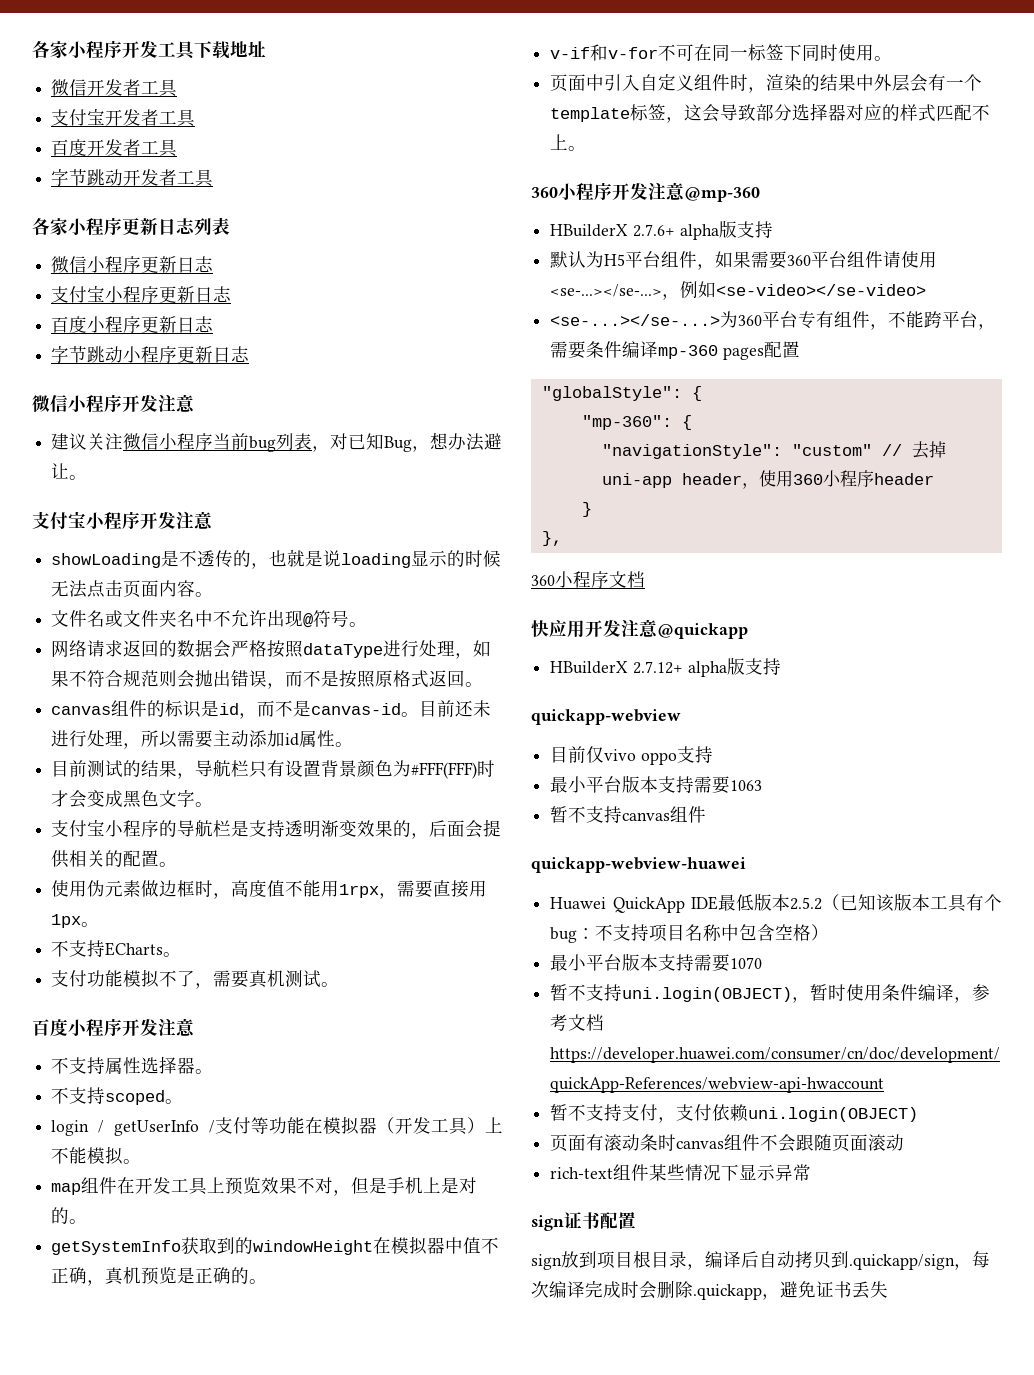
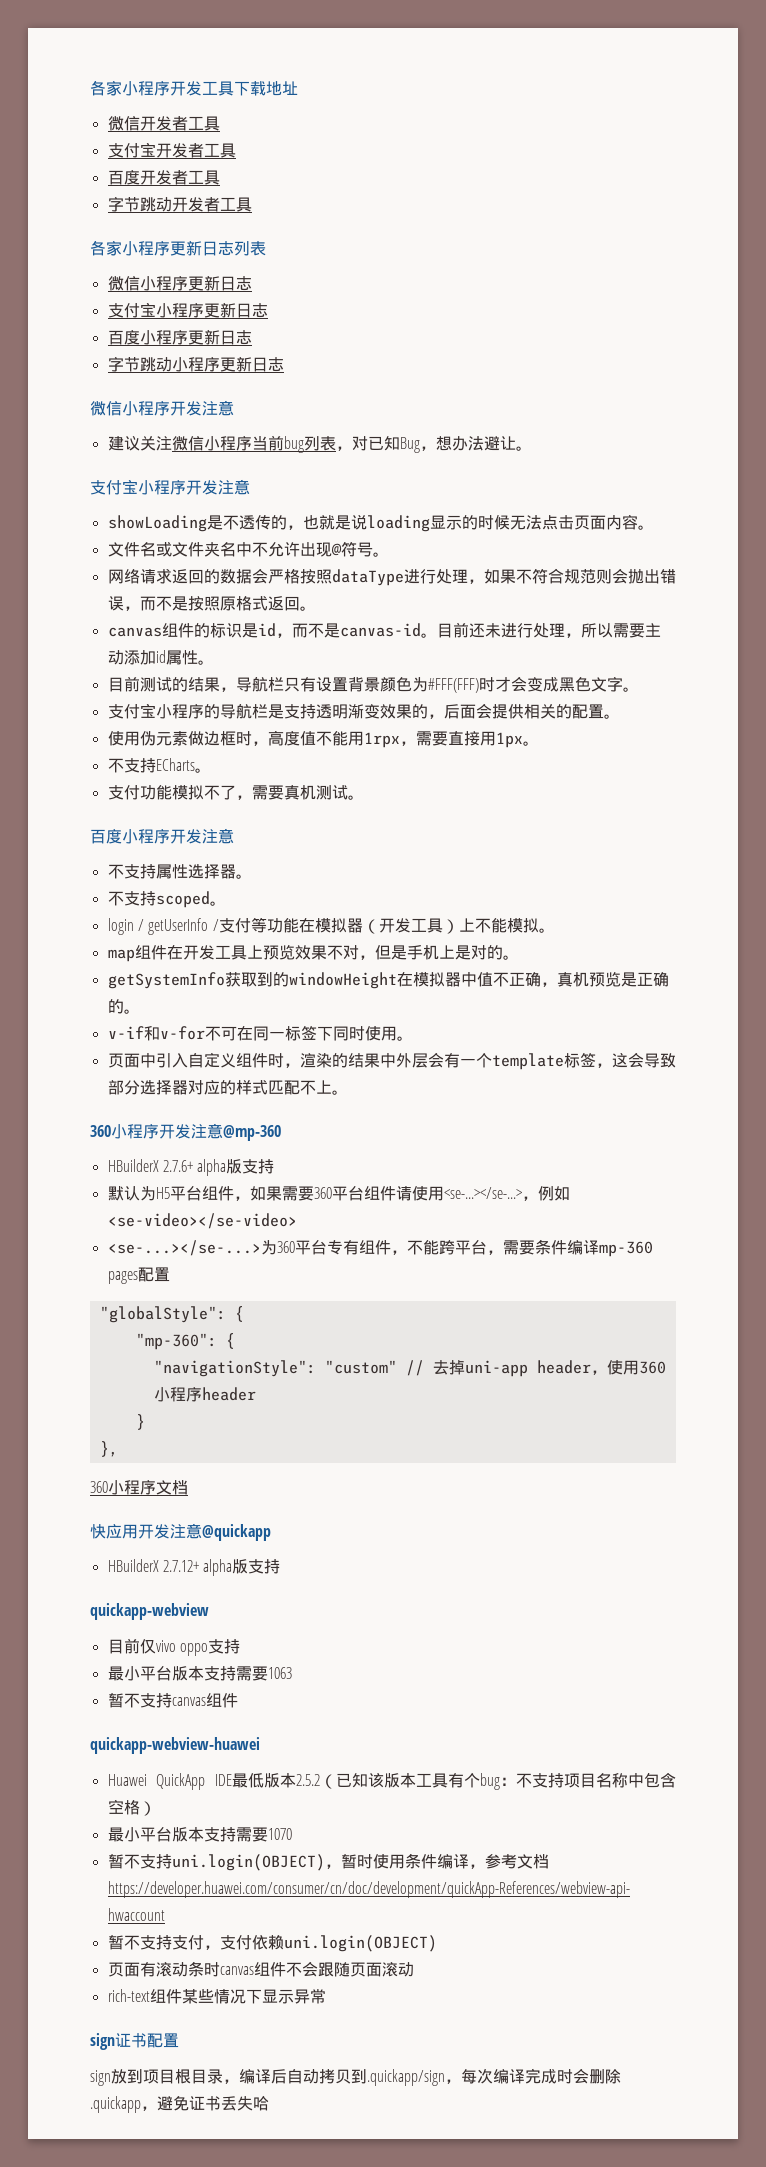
- sign放到项目根目录，编译后自动拷贝到.quickapp/sign，每次编译完成时会删除.quickapp，避免证书丢失
+ sign放到项目根目录，编译后自动拷贝到.quickapp/sign，每次编译完成时会删除.quickapp，避免证书丢失哈

